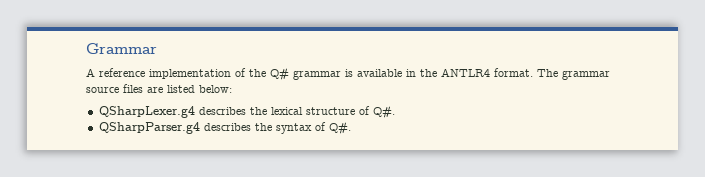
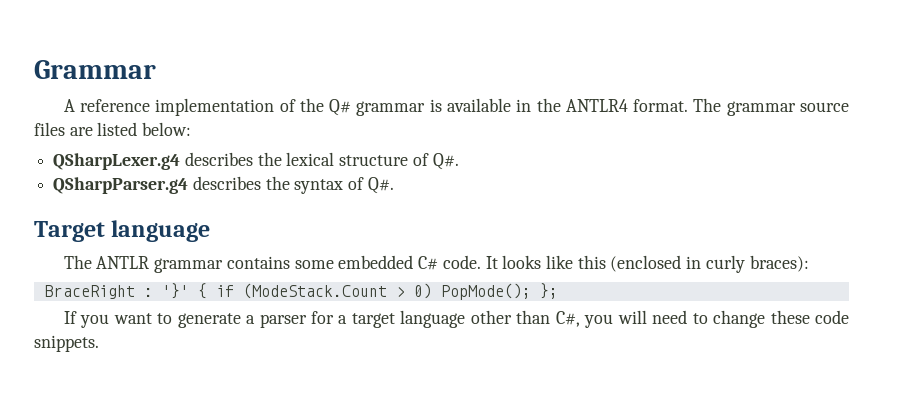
+ Target language
+ The ANTLR grammar contains some embedded C# code. It looks like this (enclosed in curly braces):
+ BraceRight : '}' { if (ModeStack.Count > 0) PopMode(); };
+ If you want to generate a parser for a target language other than C#, you will need to change these code snippets.

